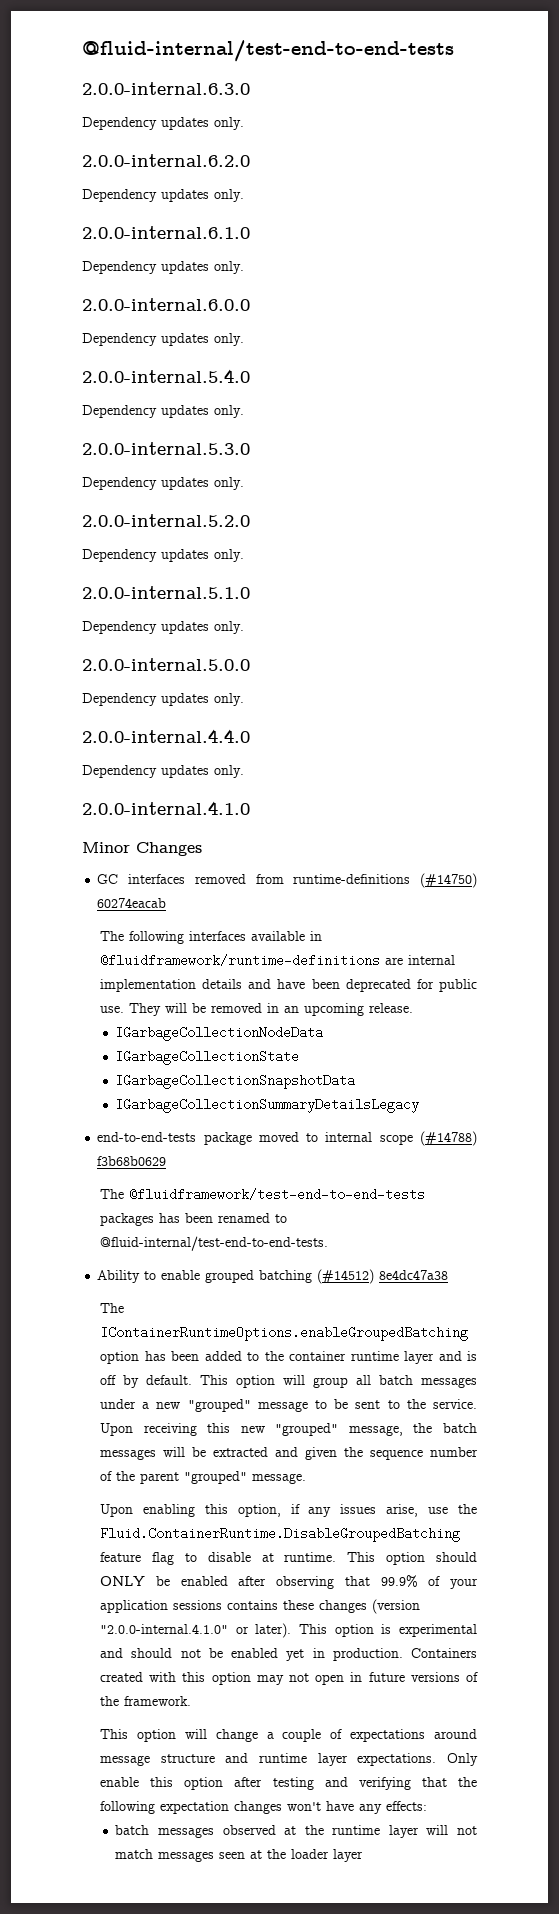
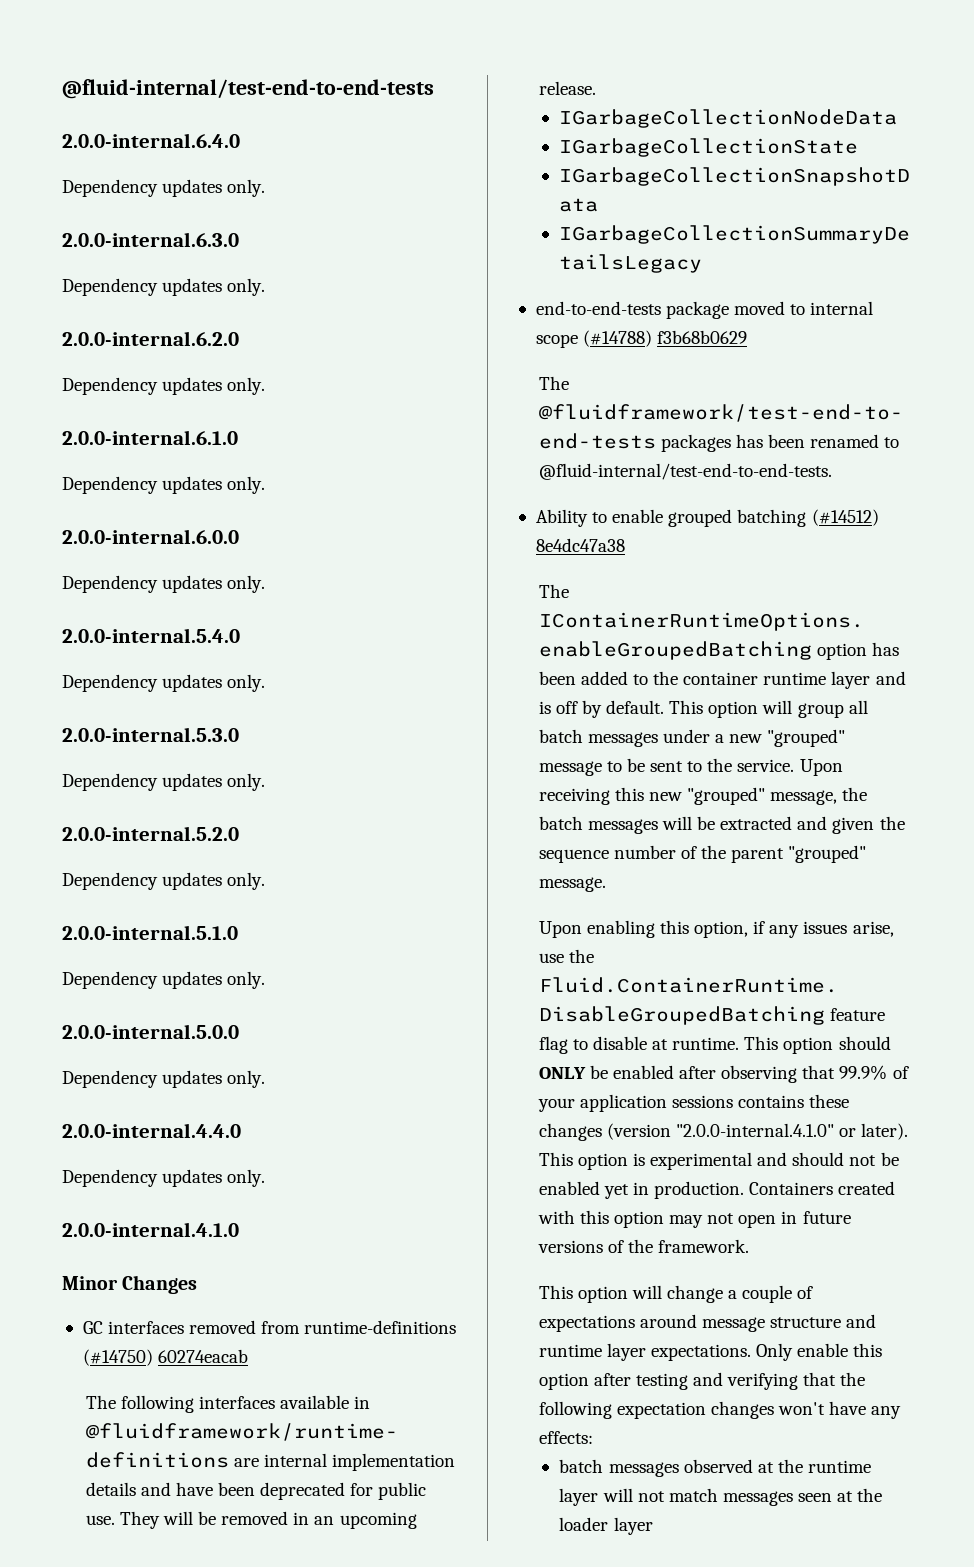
+ 2.0.0-internal.6.4.0
+ Dependency updates only.

